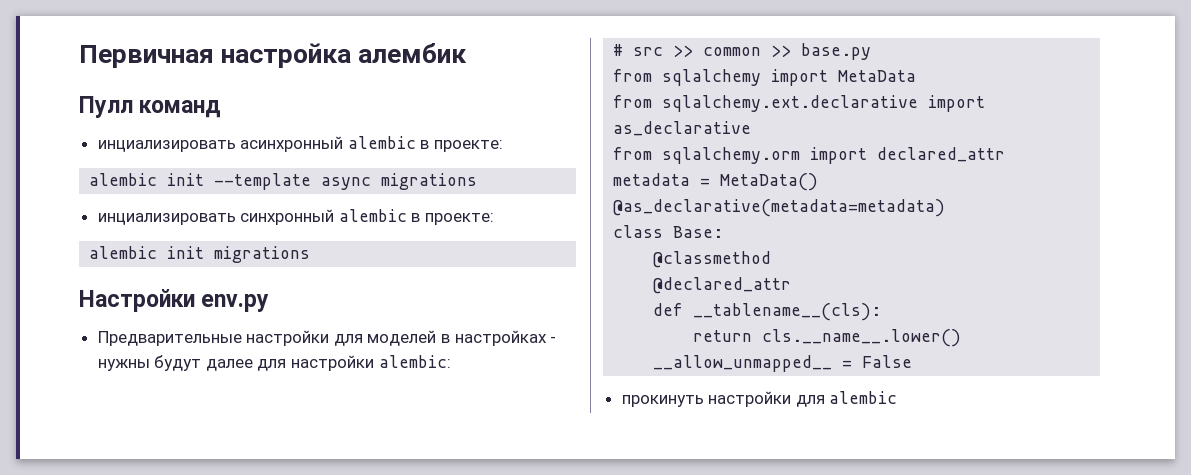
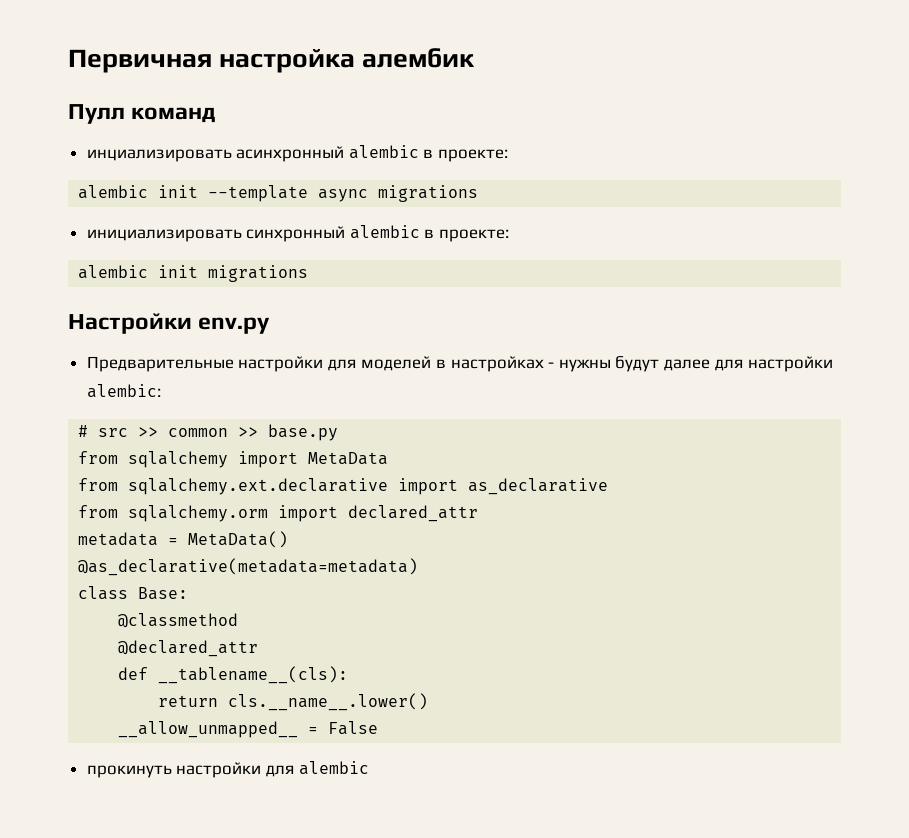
- инциализировать синхронный alembic в проекте:
+ инициализировать синхронный alembic в проекте:

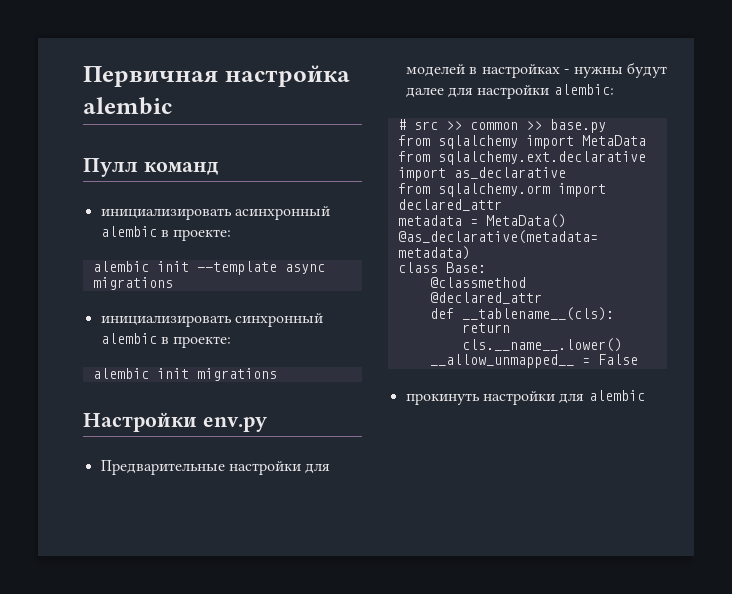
- Первичная настройка алембик
+ Первичная настройка alembic
- инциализировать асинхронный alembic в проекте:
+ инициализировать асинхронный alembic в проекте:

